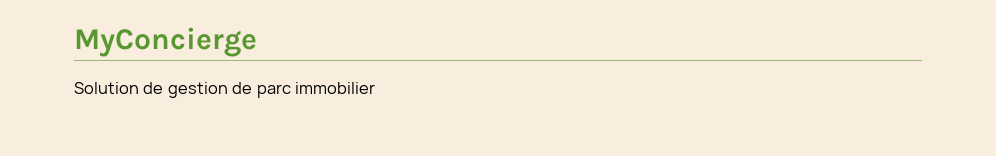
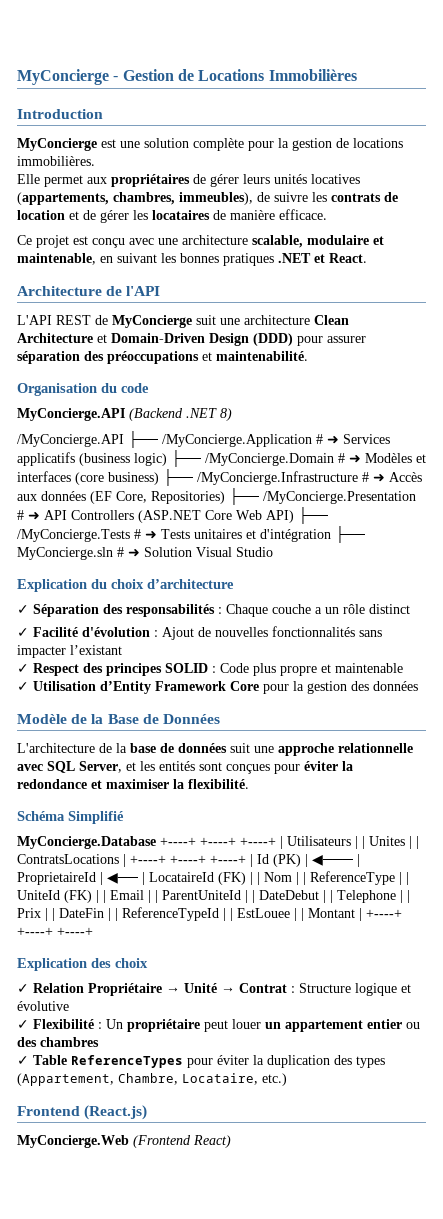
- MyConcierge
- Solution de gestion de parc immobilier
+ MyConcierge - Gestion de Locations Immobilières
+ Introduction
+ MyConcierge est une solution complète pour la gestion de locations immobilières.
+ Elle permet aux propriétaires de gérer leurs unités locatives (appartements, chambres, immeubles), de suivre les contrats de location et de gérer les locataires de manière efficace.
+ Ce projet est conçu avec une architecture scalable, modulaire et maintenable, en suivant les bonnes pratiques .NET et React.
+ Architecture de l'API
+ L'API REST de MyConcierge suit une architecture Clean Architecture et Domain-Driven Design (DDD) pour assurer séparation des préoccupations et maintenabilité.
+ Organisation du code
+ MyConcierge.API (Backend .NET 8)
+ /MyConcierge.API ├── /MyConcierge.Application # ➜ Services applicatifs (business logic) ├── /MyConcierge.Domain # ➜ Modèles et interfaces (core business) ├── /MyConcierge.Infrastructure # ➜ Accès aux données (EF Core, Repositories) ├── /MyConcierge.Presentation # ➜ API Controllers (ASP.NET Core Web API) ├── /MyConcierge.Tests # ➜ Tests unitaires et d'intégration ├── MyConcierge.sln # ➜ Solution Visual Studio
+ Explication du choix d’architecture
+ ✓ Séparation des responsabilités : Chaque couche a un rôle distinct
+ ✓ Facilité d'évolution : Ajout de nouvelles fonctionnalités sans impacter l’existant
+ ✓ Respect des principes SOLID : Code plus propre et maintenable
+ ✓ Utilisation d’Entity Framework Core pour la gestion des données
+ Modèle de la Base de Données
+ L'architecture de la base de données suit une approche relationnelle avec SQL Server, et les entités sont conçues pour éviter la redondance et maximiser la flexibilité.
+ Schéma Simplifié
+ MyConcierge.Database +----+ +----+ +----+ | Utilisateurs | | Unites | | ContratsLocations | +----+ +----+ +----+ | Id (PK) | ◀─── | ProprietaireId | ◀── | LocataireId (FK) | | Nom | | ReferenceType | | UniteId (FK) | | Email | | ParentUniteId | | DateDebut | | Telephone | | Prix | | DateFin | | ReferenceTypeId | | EstLouee | | Montant | +----+ +----+ +----+
+ Explication des choix
+ ✓ Relation Propriétaire → Unité → Contrat : Structure logique et évolutive
+ ✓ Flexibilité : Un propriétaire peut louer un appartement entier ou des chambres
+ ✓ Table ReferenceTypes pour éviter la duplication des types (Appartement, Chambre, Locataire, etc.)
+ Frontend (React.js)
+ MyConcierge.Web (Frontend React)

